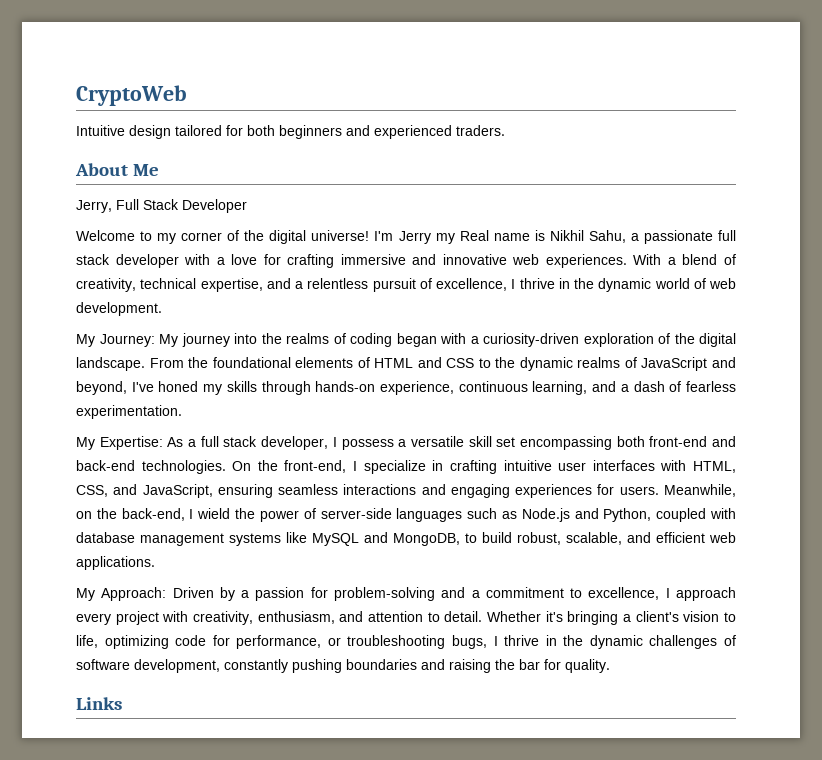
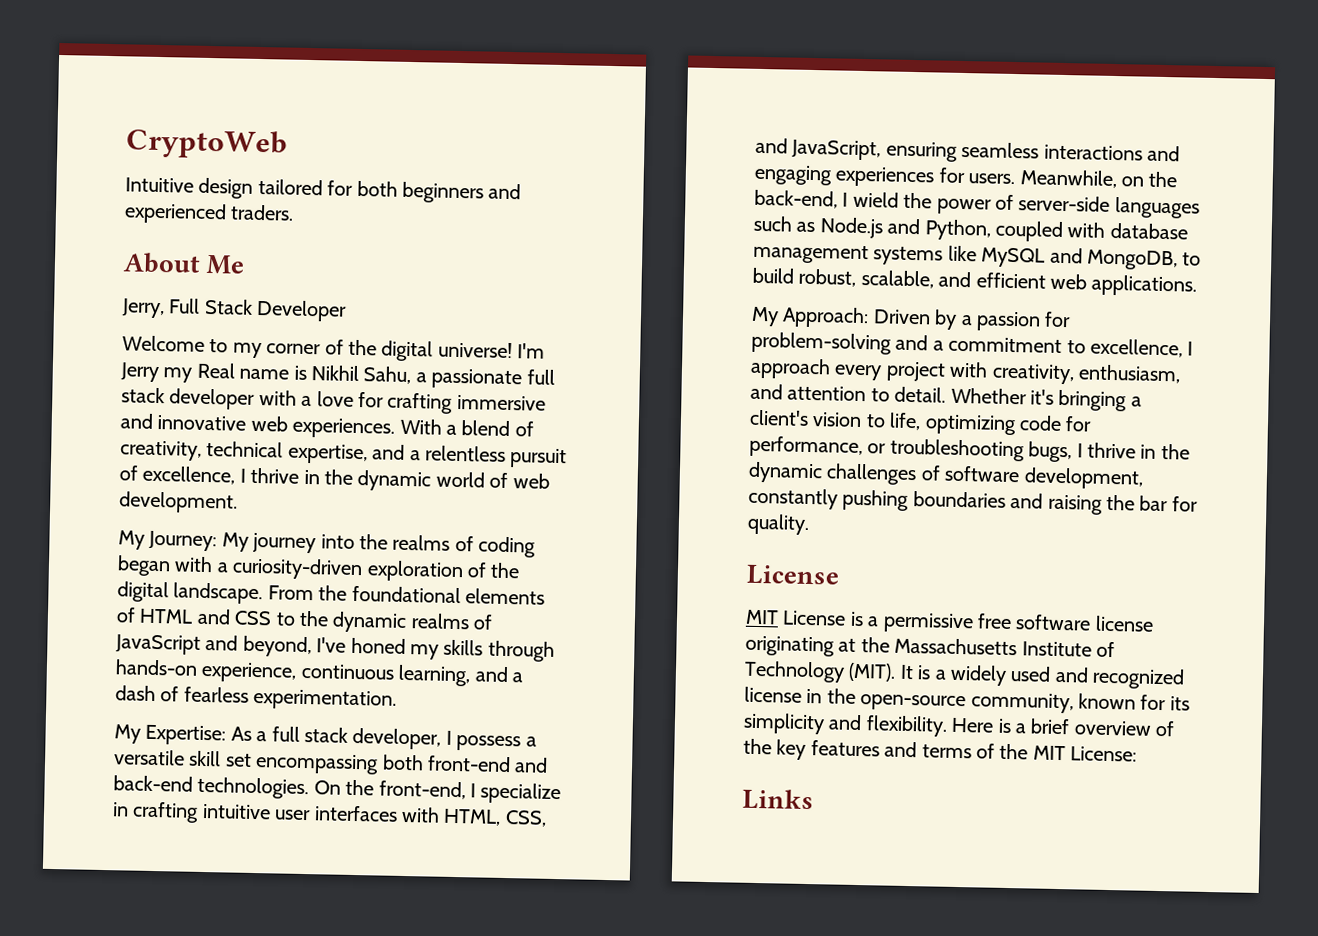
  Whether it's bringing a client's vision to life, optimizing code for performance, or troubleshooting bugs, I thrive in the dynamic challenges of software development, constantly pushing boundaries and raising the bar for quality.
+ License
+ MIT License is a permissive free software license originating at the Massachusetts Institute of Technology (MIT). It is a widely used and recognized license in the open-source community, known for its simplicity and flexibility. Here is a brief overview of the key features and terms of the MIT License:

